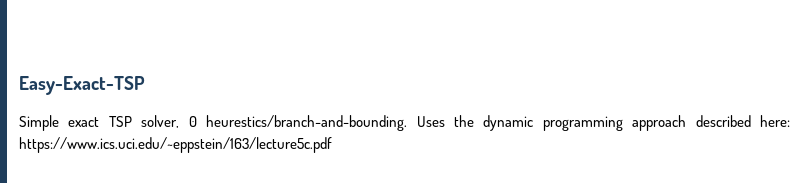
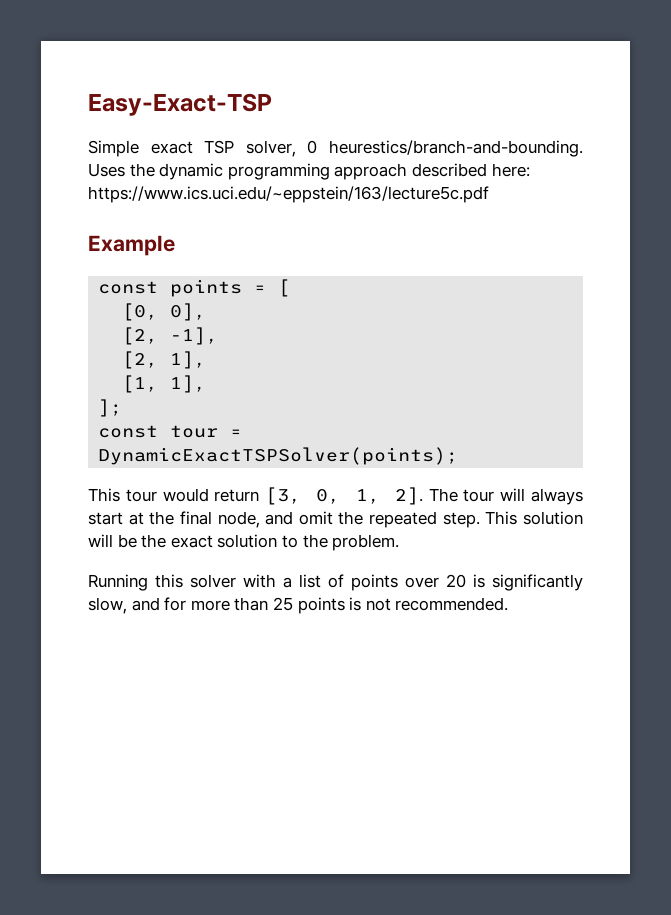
+ Example
+ const points = [
+ [0, 0],
+ [2, -1],
+ [2, 1],
+ [1, 1],
+ ];
+ const tour = DynamicExactTSPSolver(points);
+ This tour would return [3, 0, 1, 2]. The tour will always start at the final node, and omit the repeated step. This solution will be the exact solution to the problem.
+ Running this solver with a list of points over 20 is significantly slow, and for more than 25 points is not recommended.

